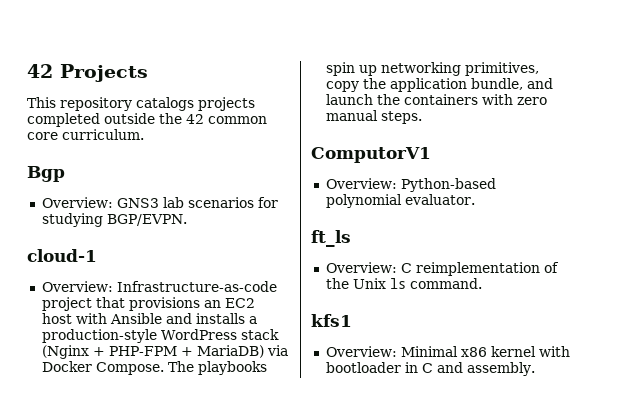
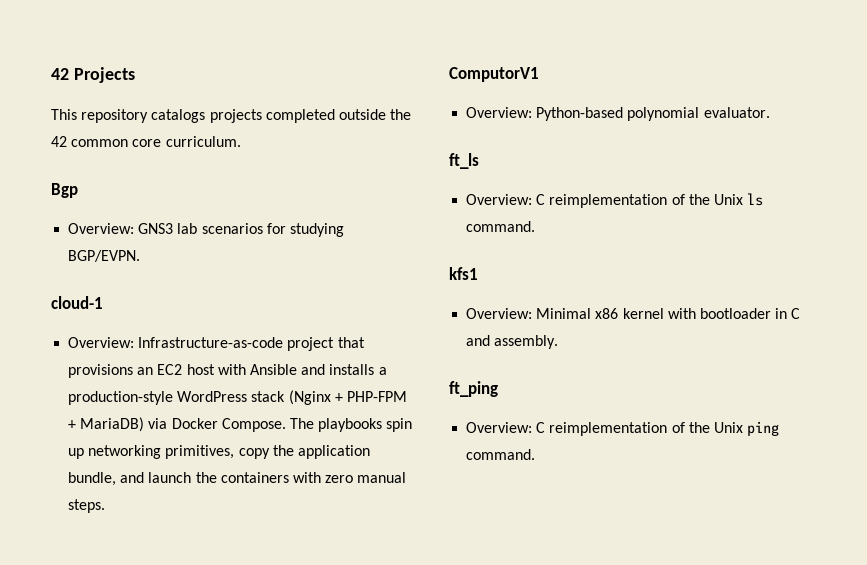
+ ft_ping
+ Overview: C reimplementation of the Unix ping command.

